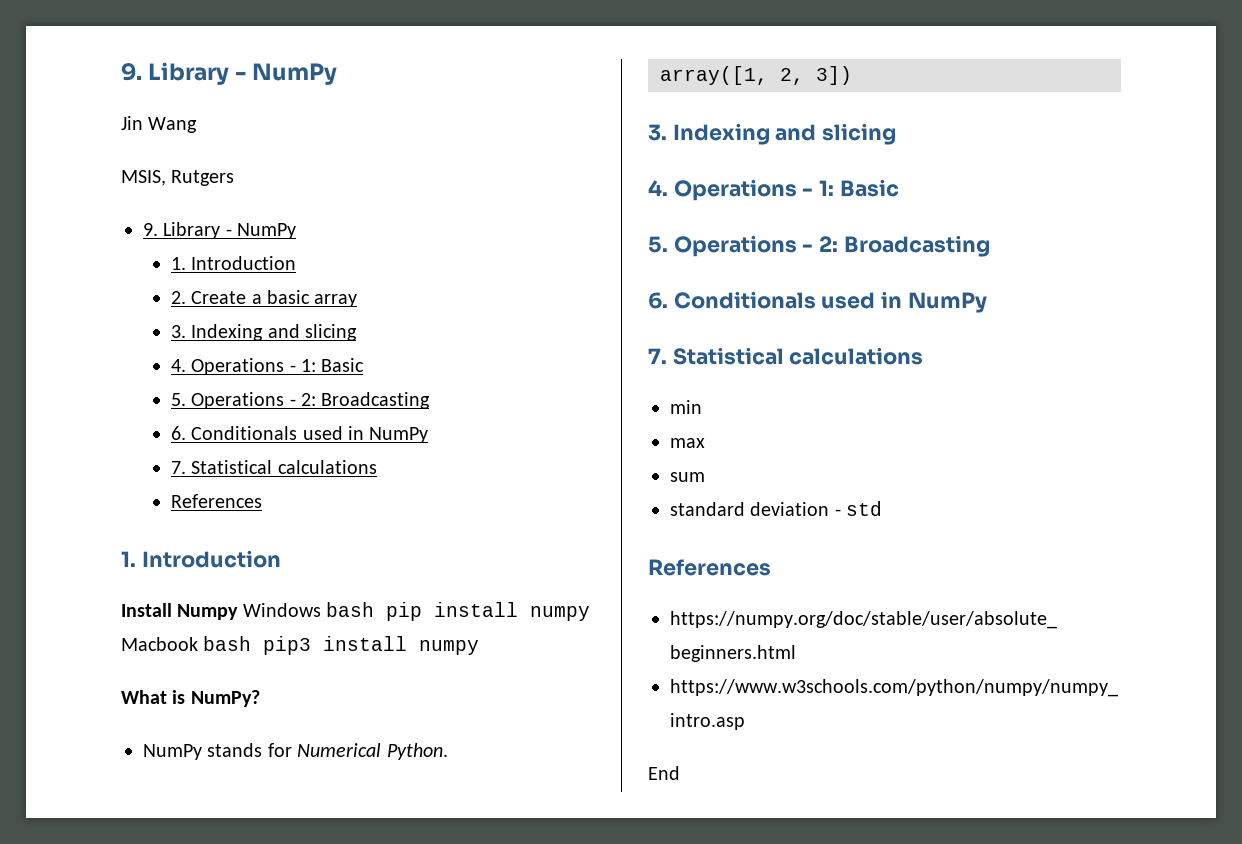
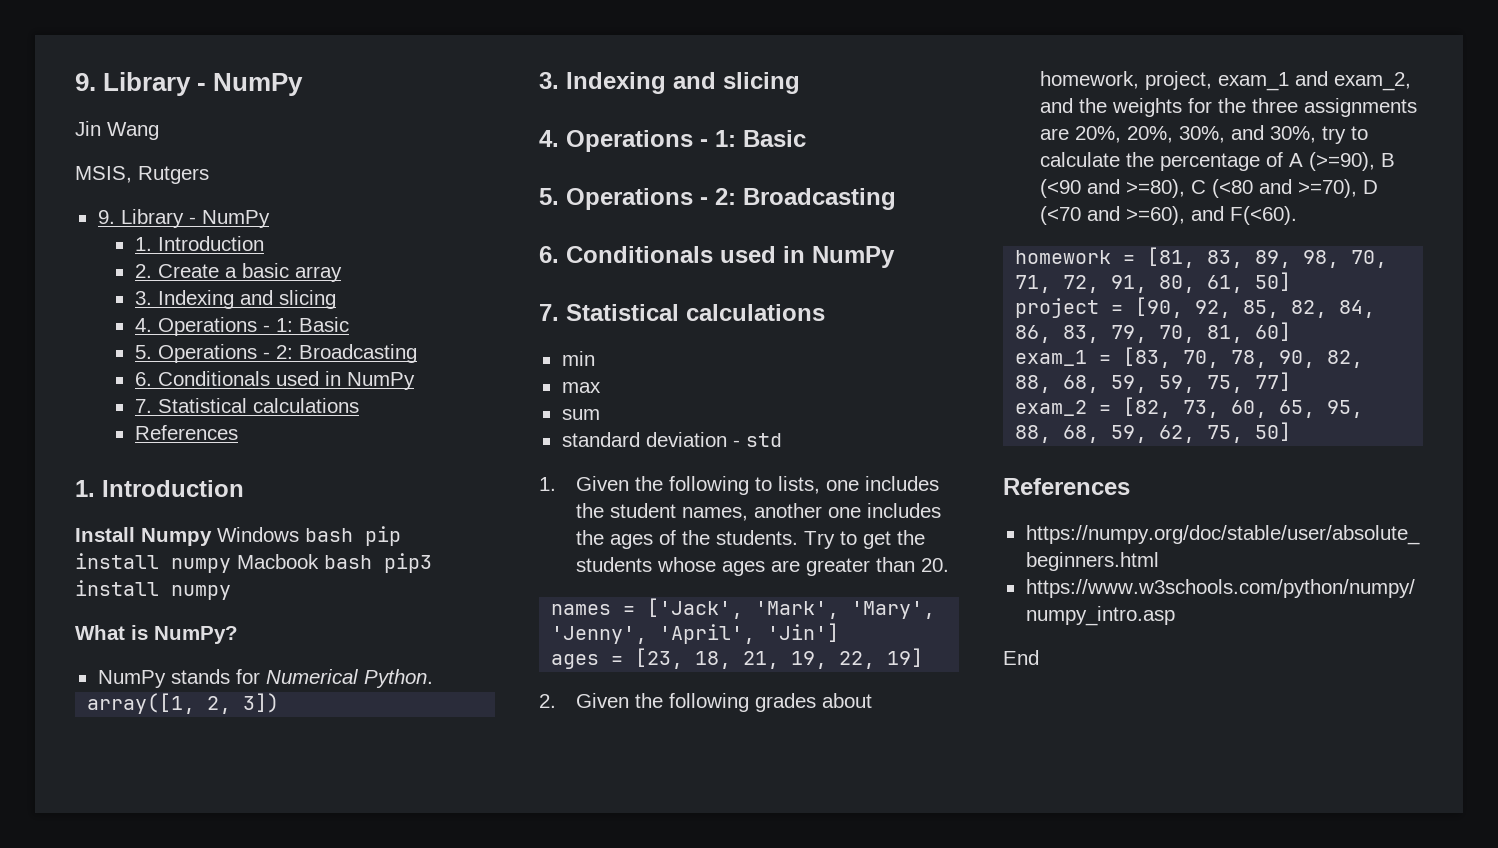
+ 1. Given the following to lists, one includes the student names, another one includes the ages of the students. Try to get the students whose ages are greater than 20.
+ names = ['Jack', 'Mark', 'Mary', 'Jenny', 'April', 'Jin']
+ ages = [23, 18, 21, 19, 22, 19]
+ 2. Given the following grades about homework, project, exam_1 and exam_2, and the weights for the three assignments are 20%, 20%, 30%, and 30%, try to calculate the percentage of A (>=90), B (<90 and >=80), C (<80 and >=70), D (<70 and >=60), and F(<60).
+ homework = [81, 83, 89, 98, 70, 71, 72, 91, 80, 61, 50]
+ project = [90, 92, 85, 82, 84, 86, 83, 79, 70, 81, 60]
+ exam_1 = [83, 70, 78, 90, 82, 88, 68, 59, 59, 75, 77]
+ exam_2 = [82, 73, 60, 65, 95, 88, 68, 59, 62, 75, 50]

